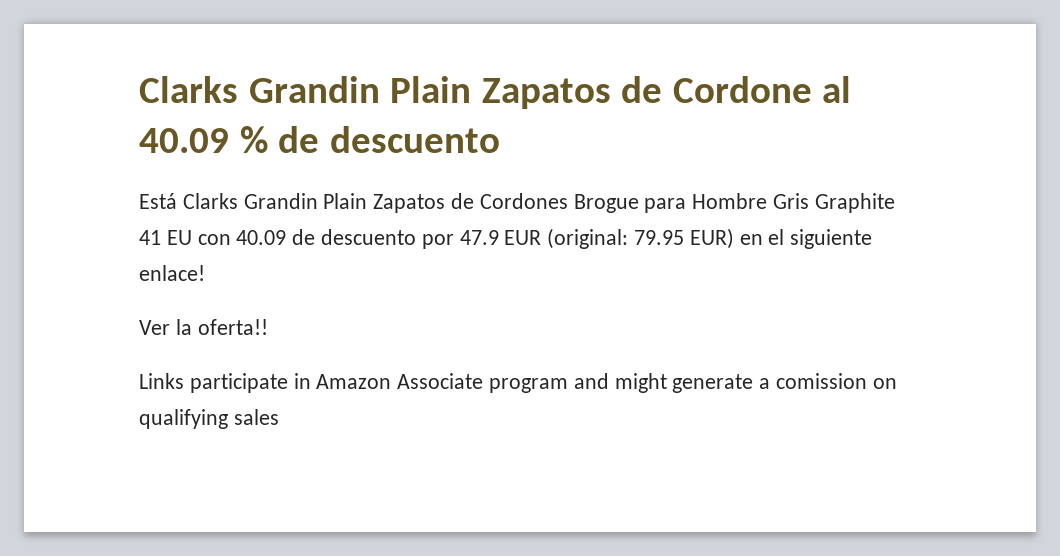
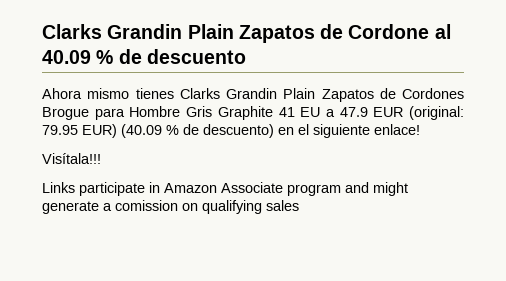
- Está Clarks Grandin Plain Zapatos de Cordones Brogue para Hombre Gris Graphite 41 EU con 40.09 de descuento por 47.9 EUR (original: 79.95 EUR) en el siguiente enlace!
+ Ahora mismo tienes Clarks Grandin Plain Zapatos de Cordones Brogue para Hombre Gris Graphite 41 EU a 47.9 EUR (original: 79.95 EUR) (40.09 % de descuento) en el siguiente enlace!
- Ver la oferta!!
+ Visítala!!!

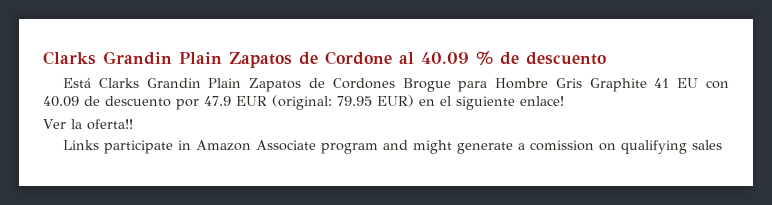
- Ahora mismo tienes Clarks Grandin Plain Zapatos de Cordones Brogue para Hombre Gris Graphite 41 EU a 47.9 EUR (original: 79.95 EUR) (40.09 % de descuento) en el siguiente enlace!
+ Está Clarks Grandin Plain Zapatos de Cordones Brogue para Hombre Gris Graphite 41 EU con 40.09 de descuento por 47.9 EUR (original: 79.95 EUR) en el siguiente enlace!
- Visítala!!!
+ Ver la oferta!!

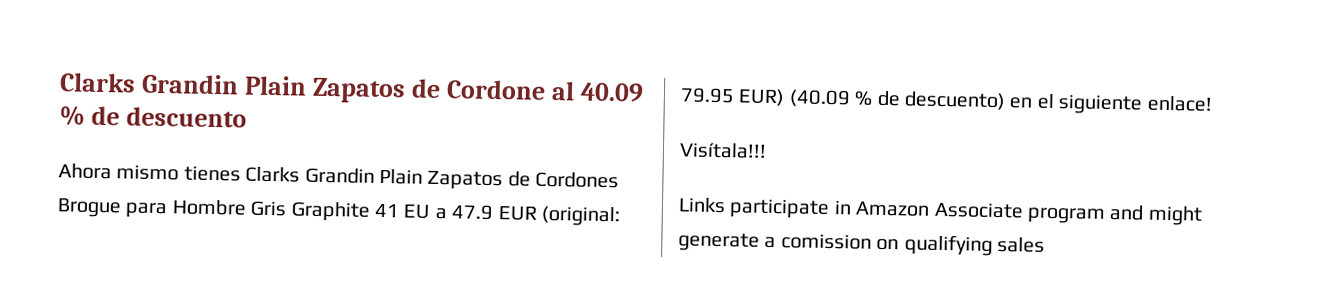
- Está Clarks Grandin Plain Zapatos de Cordones Brogue para Hombre Gris Graphite 41 EU con 40.09 de descuento por 47.9 EUR (original: 79.95 EUR) en el siguiente enlace!
+ Ahora mismo tienes Clarks Grandin Plain Zapatos de Cordones Brogue para Hombre Gris Graphite 41 EU a 47.9 EUR (original: 79.95 EUR) (40.09 % de descuento) en el siguiente enlace!
- Ver la oferta!!
+ Visítala!!!

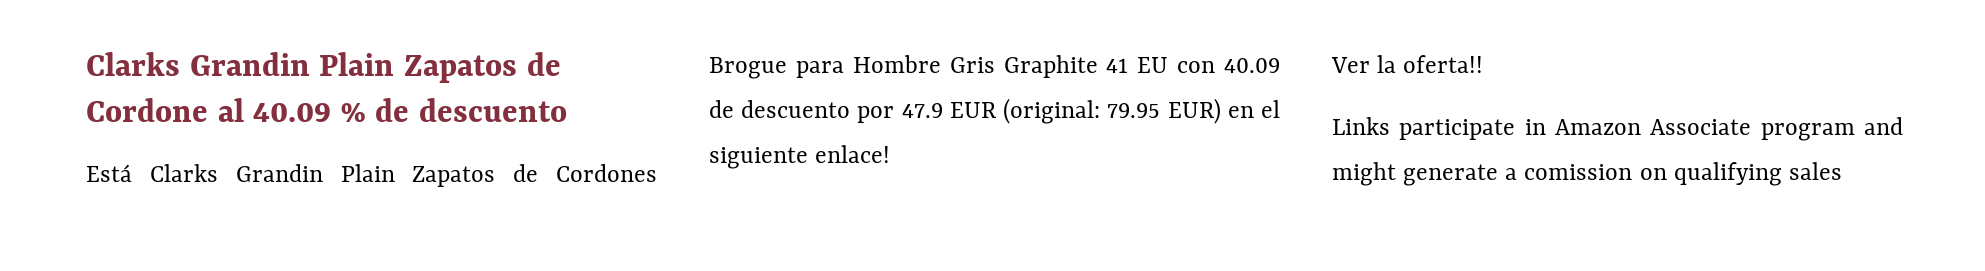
- Ahora mismo tienes Clarks Grandin Plain Zapatos de Cordones Brogue para Hombre Gris Graphite 41 EU a 47.9 EUR (original: 79.95 EUR) (40.09 % de descuento) en el siguiente enlace!
+ Está Clarks Grandin Plain Zapatos de Cordones Brogue para Hombre Gris Graphite 41 EU con 40.09 de descuento por 47.9 EUR (original: 79.95 EUR) en el siguiente enlace!
- Visítala!!!
+ Ver la oferta!!

